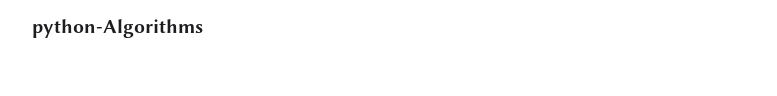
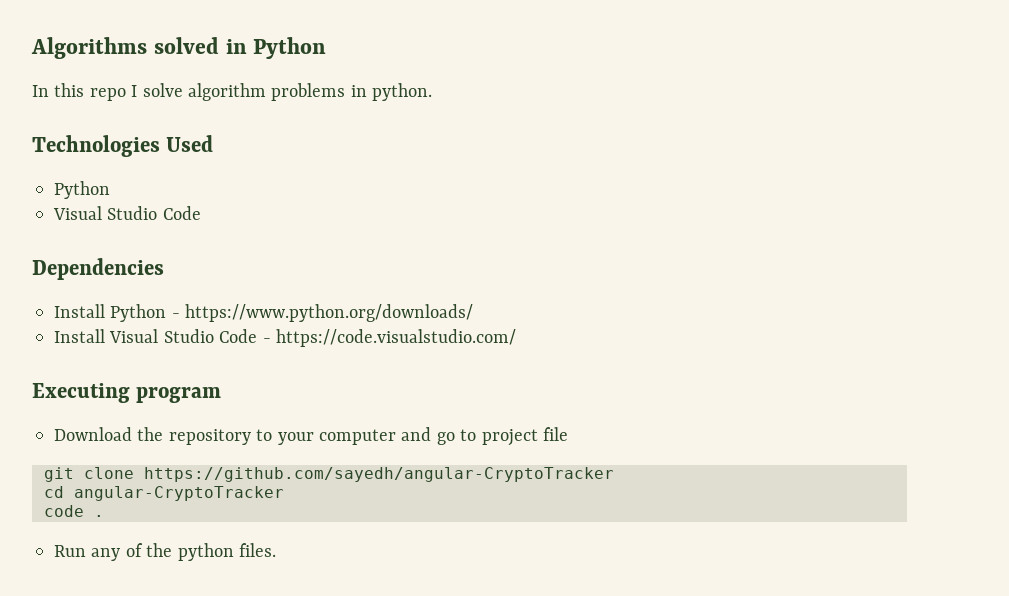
- python-Algorithms
+ Algorithms solved in Python
+ In this repo I solve algorithm problems in python.
+ Technologies Used
+ Python
+ Visual Studio Code
+ Dependencies
+ Install Python - https://www.python.org/downloads/
+ Install Visual Studio Code - https://code.visualstudio.com/
+ Executing program
+ Download the repository to your computer and go to project file
+ git clone https://github.com/sayedh/angular-CryptoTracker
+ cd angular-CryptoTracker
+ code .
+ Run any of the python files.

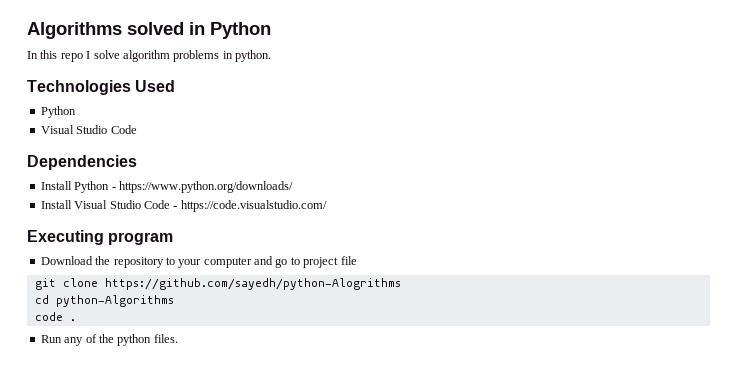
- git clone https://github.com/sayedh/angular-CryptoTracker
+ git clone https://github.com/sayedh/python-Alogrithms
- cd angular-CryptoTracker
+ cd python-Algorithms

